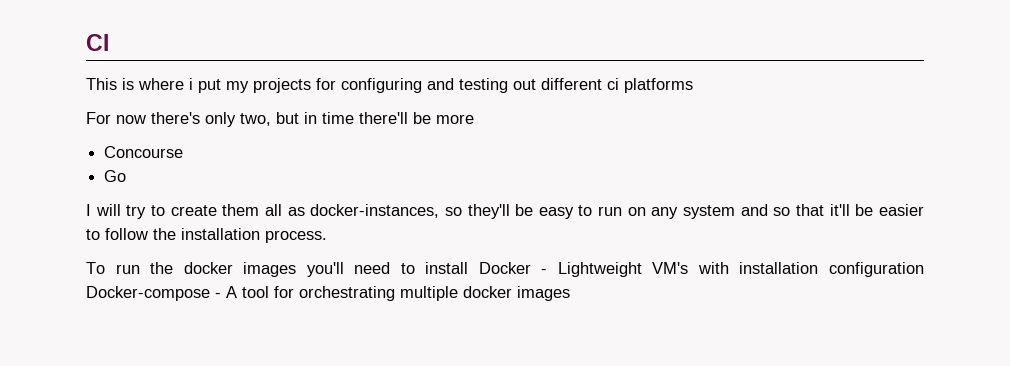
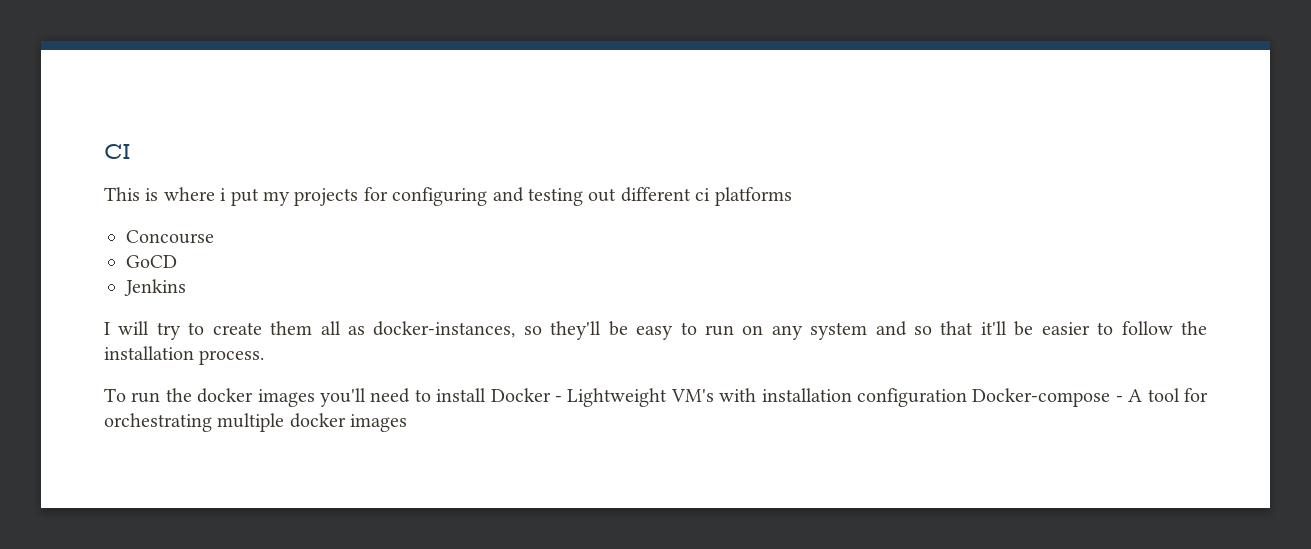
- For now there's only two, but in time there'll be more
- Go
+ GoCD
+ Jenkins

